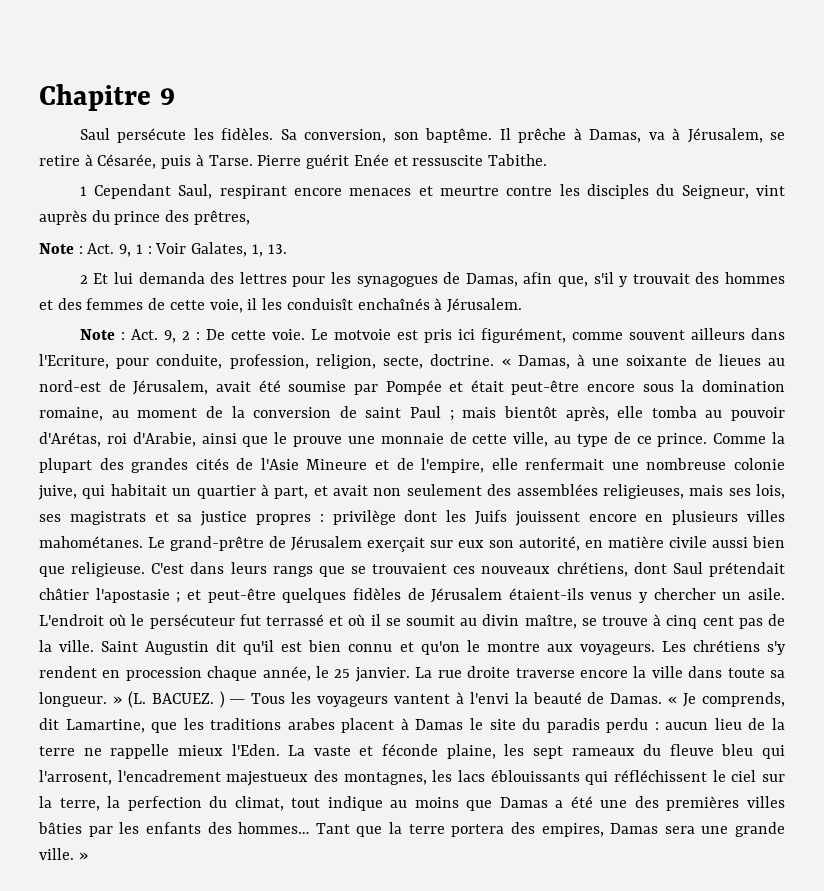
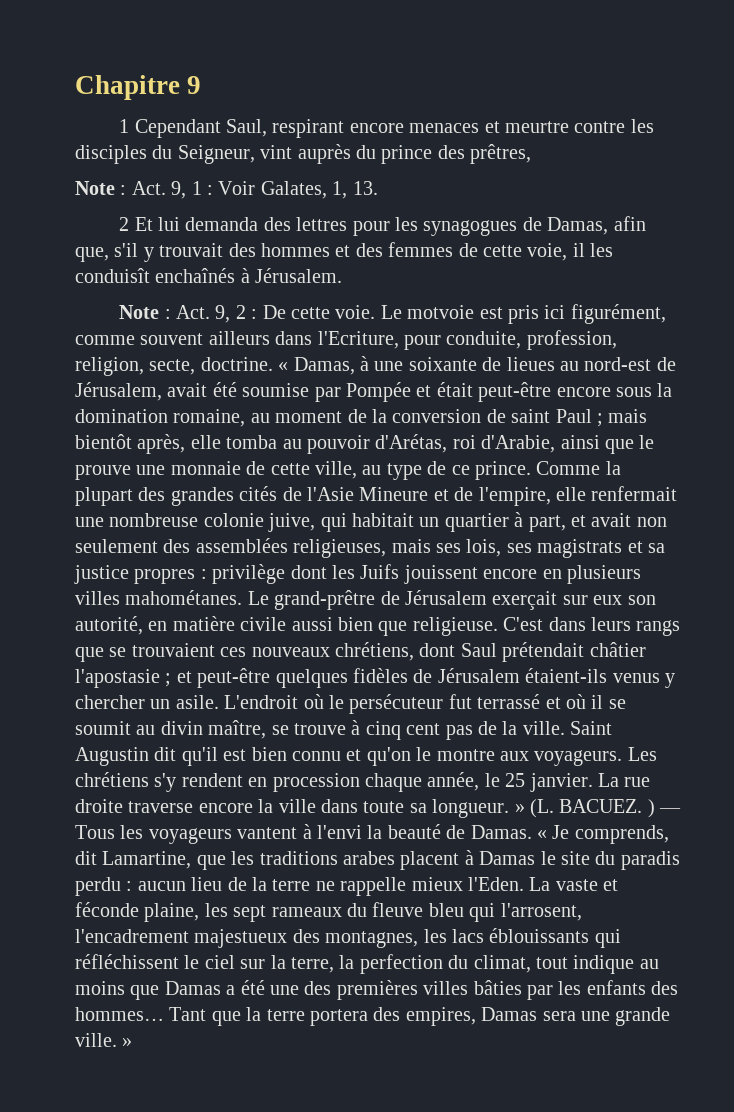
- Saul persécute les fidèles. Sa conversion, son baptême. Il prêche à Damas, va à Jérusalem, se retire à Césarée, puis à Tarse. Pierre guérit Enée et ressuscite Tabithe.

